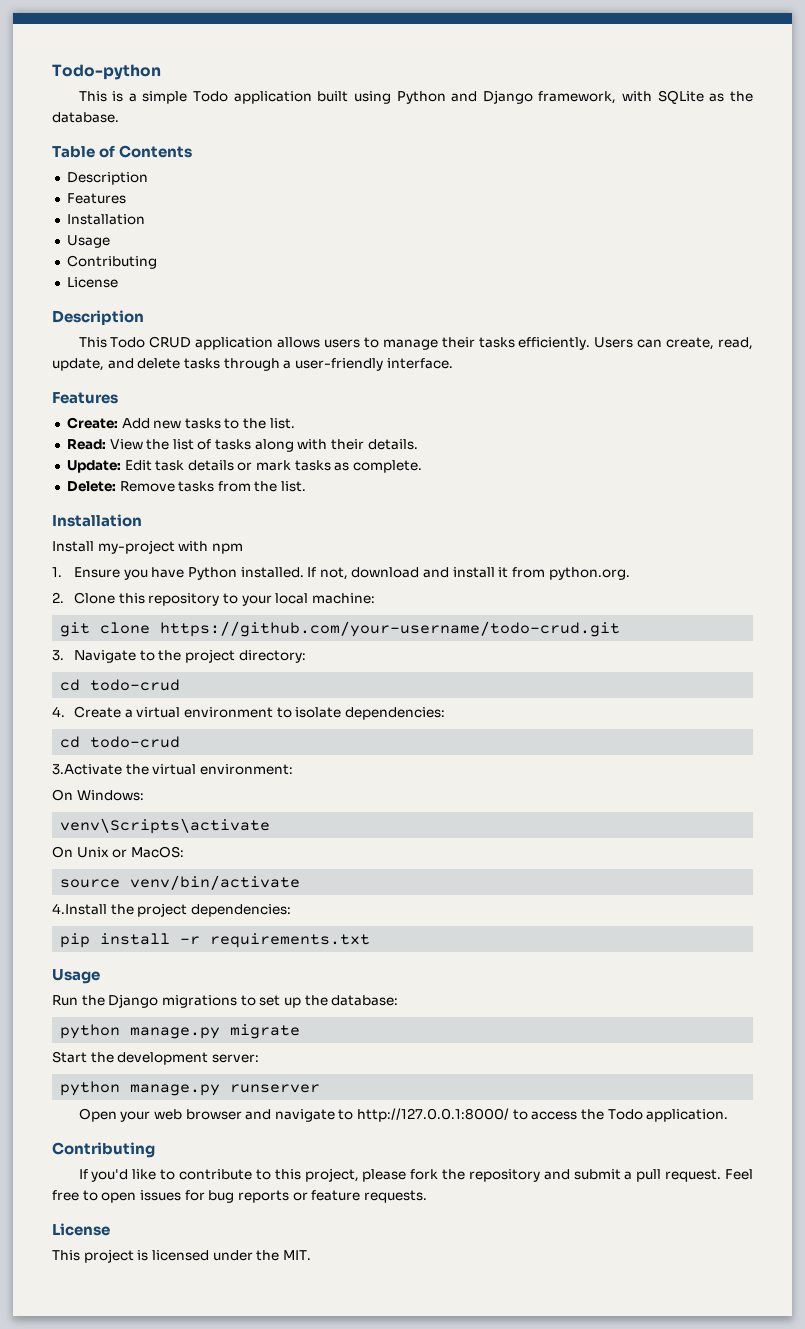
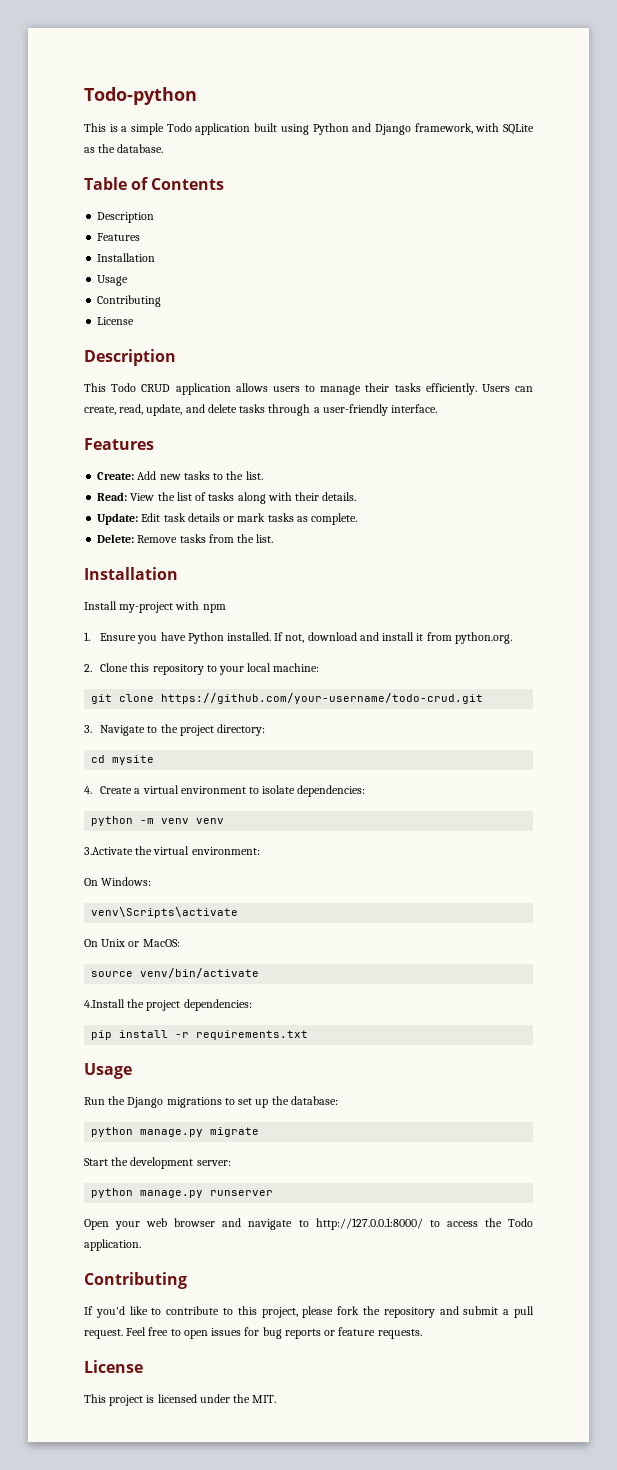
  3. Navigate to the project directory:
- cd todo-crud
+ cd mysite
  4. Create a virtual environment to isolate dependencies:
- cd todo-crud
+ python -m venv venv

